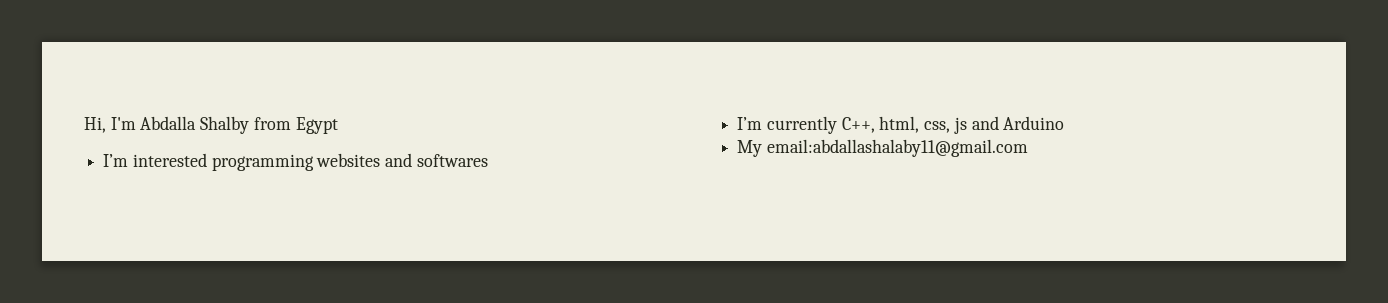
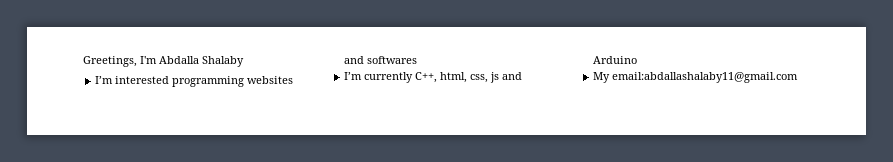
- Hi, I'm Abdalla Shalby from Egypt
+ Greetings, I'm Abdalla Shalaby

